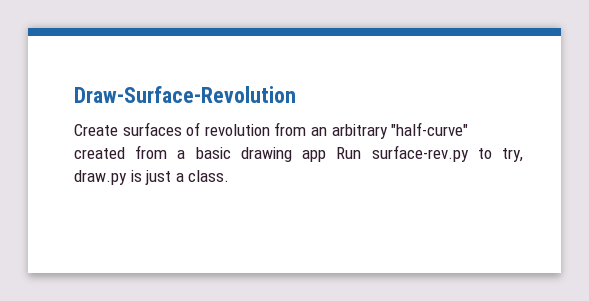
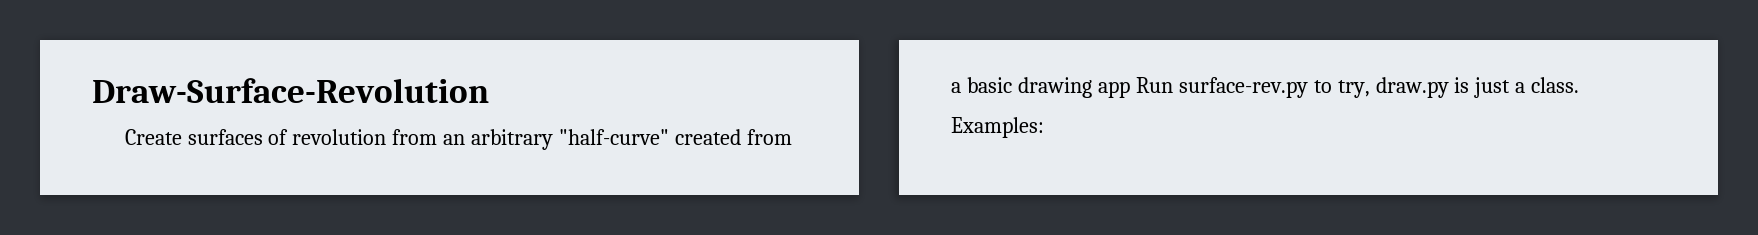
+ Examples:

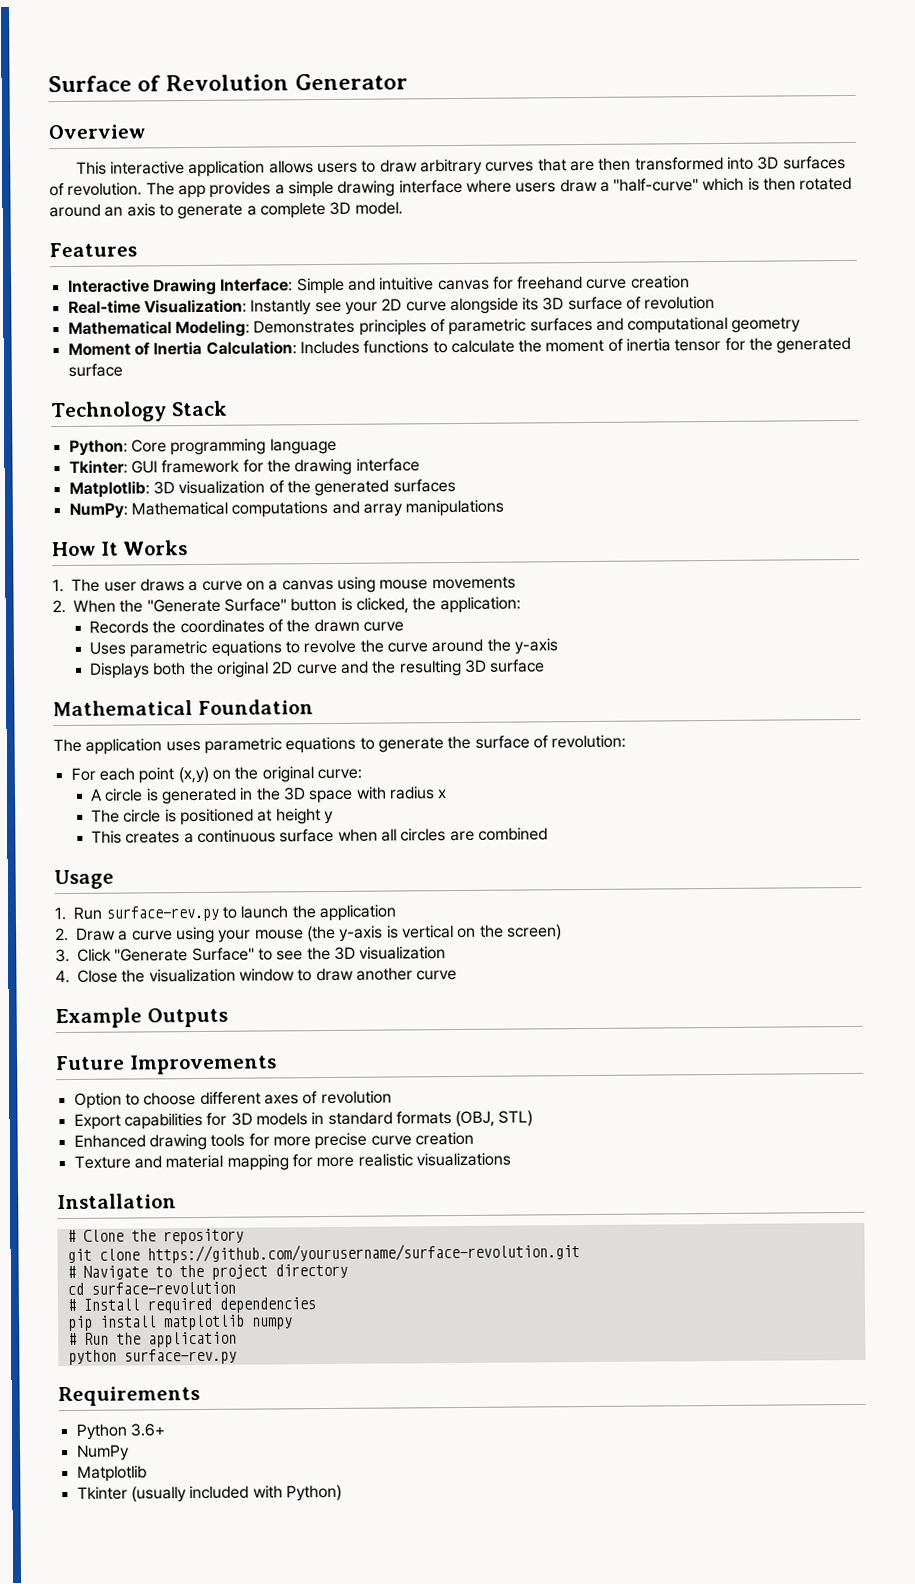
- Draw-Surface-Revolution
- Create surfaces of revolution from an arbitrary "half-curve" created from a basic drawing app Run surface-rev.py to try, draw.py is just a class.
- Examples:
+ Surface of Revolution Generator
+ Overview
+ This interactive application allows users to draw arbitrary curves that are then transformed into 3D surfaces of revolution. The app provides a simple drawing interface where users draw a "half-curve" which is then rotated around an axis to generate a complete 3D model.
+ Features
+ Interactive Drawing Interface: Simple and intuitive canvas for freehand curve creation
+ Real-time Visualization: Instantly see your 2D curve alongside its 3D surface of revolution
+ Mathematical Modeling: Demonstrates principles of parametric surfaces and computational geometry
+ Moment of Inertia Calculation: Includes functions to calculate the moment of inertia tensor for the generated surface
+ Technology Stack
+ Python: Core programming language
+ Tkinter: GUI framework for the drawing interface
+ Matplotlib: 3D visualization of the generated surfaces
+ NumPy: Mathematical computations and array manipulations
+ How It Works
+ 1. The user draws a curve on a canvas using mouse movements
+ 2. When the "Generate Surface" button is clicked, the application:
+ Records the coordinates of the drawn curve
+ Uses parametric equations to revolve the curve around the y-axis
+ Displays both the original 2D curve and the resulting 3D surface
+ Mathematical Foundation
+ The application uses parametric equations to generate the surface of revolution:
+ For each point (x,y) on the original curve:
+ A circle is generated in the 3D space with radius x
+ The circle is positioned at height y
+ This creates a continuous surface when all circles are combined
+ Usage
+ 1. Run surface-rev.py to launch the application
+ 2. Draw a curve using your mouse (the y-axis is vertical on the screen)
+ 3. Click "Generate Surface" to see the 3D visualization
+ 4. Close the visualization window to draw another curve
+ Example Outputs
+ Future Improvements
+ Option to choose different axes of revolution
+ Export capabilities for 3D models in standard formats (OBJ, STL)
+ Enhanced drawing tools for more precise curve creation
+ Texture and material mapping for more realistic visualizations
+ Installation
+ # Clone the repository
+ git clone https://github.com/yourusername/surface-revolution.git
+ # Navigate to the project directory
+ cd surface-revolution
+ # Install required dependencies
+ pip install matplotlib numpy
+ # Run the application
+ python surface-rev.py
+ Requirements
+ Python 3.6+
+ NumPy
+ Matplotlib
+ Tkinter (usually included with Python)

